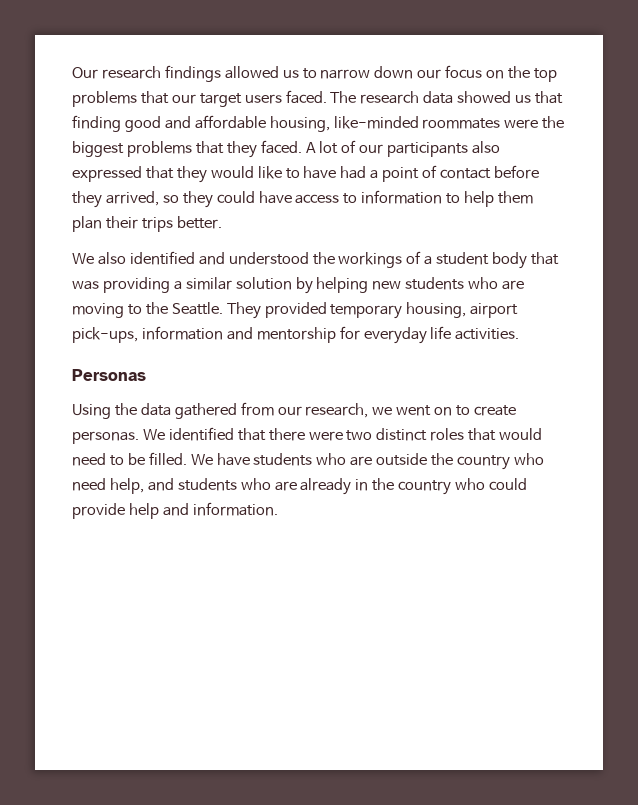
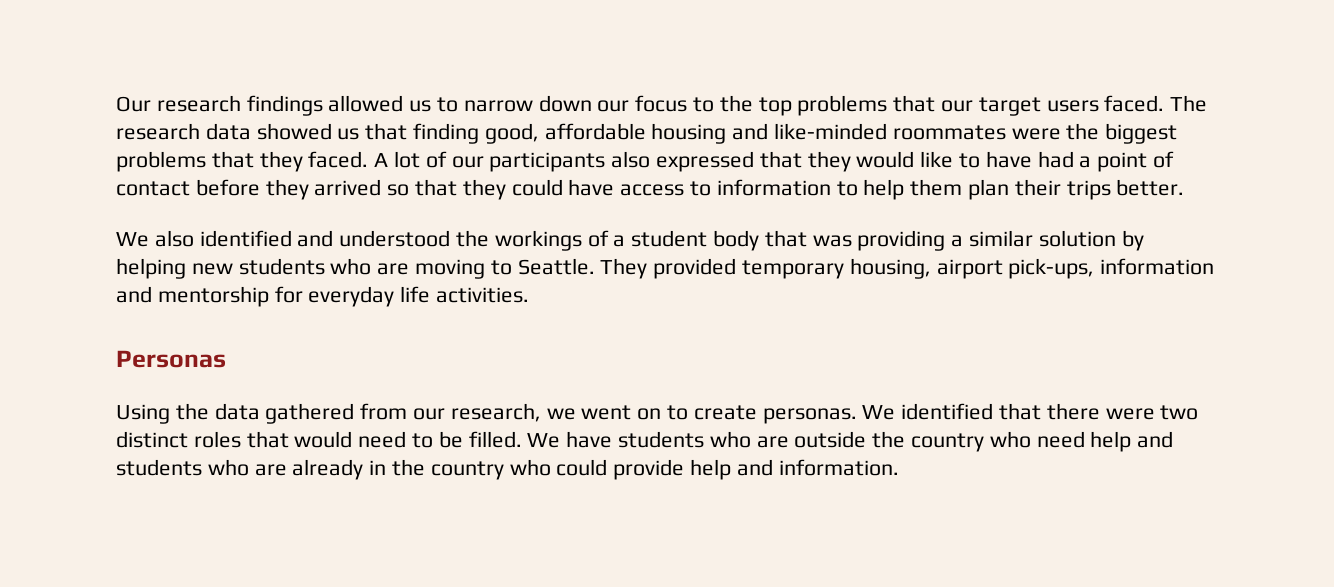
- Our research findings allowed us to narrow down our focus on the top problems that our target users faced.
+ Our research findings allowed us to narrow down our focus to the top problems that our target users faced.
- The research data showed us that finding good and affordable housing, like-minded roommates were the biggest problems that they faced.
+ The research data showed us that finding good, affordable housing and like-minded roommates were the biggest problems that they faced.
- A lot of our participants also expressed that they would like to have had a point of contact before they arrived, so they could have access to information to help them plan their trips better.
+ A lot of our participants also expressed that they would like to have had a point of contact before they arrived so that they could have access to information to help them plan their trips better.
- We also identified and understood the workings of a student body that was providing a similar solution by helping new students who are moving to the Seattle.
+ We also identified and understood the workings of a student body that was providing a similar solution by helping new students who are moving to Seattle.
- We have students who are outside the country who need help, and students who are already in the country who could provide help and information.
+ We have students who are outside the country who need help and students who are already in the country who could provide help and information.

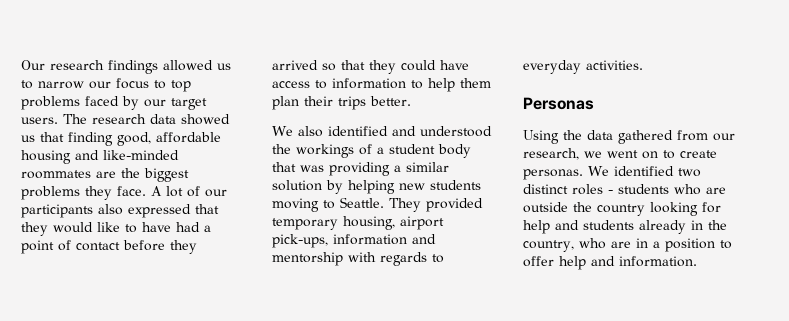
- Our research findings allowed us to narrow down our focus to the top problems that our target users faced.
+ Our research findings allowed us to narrow our focus to top problems faced by our target users.
- The research data showed us that finding good, affordable housing and like-minded roommates were the biggest problems that they faced.
+ The research data showed us that finding good, affordable housing and like-minded roommates are the biggest problems they face.
- We also identified and understood the workings of a student body that was providing a similar solution by helping new students who are moving to Seattle.
+ We also identified and understood the workings of a student body that was providing a similar solution by helping new students moving to Seattle.
- They provided temporary housing, airport pick-ups, information and mentorship for everyday life activities.
+ They provided temporary housing, airport pick-ups, information and mentorship with regards to everyday activities.
- We identified that there were two distinct roles that would need to be filled. We have students who are outside the country who need help and students who are already in the country who could provide help and information.
+ We identified two distinct roles - students who are outside the country looking for help and students already in the country, who are in a position to offer help and information.

